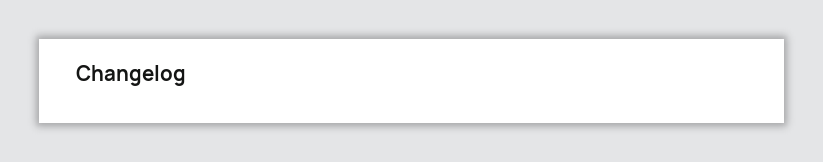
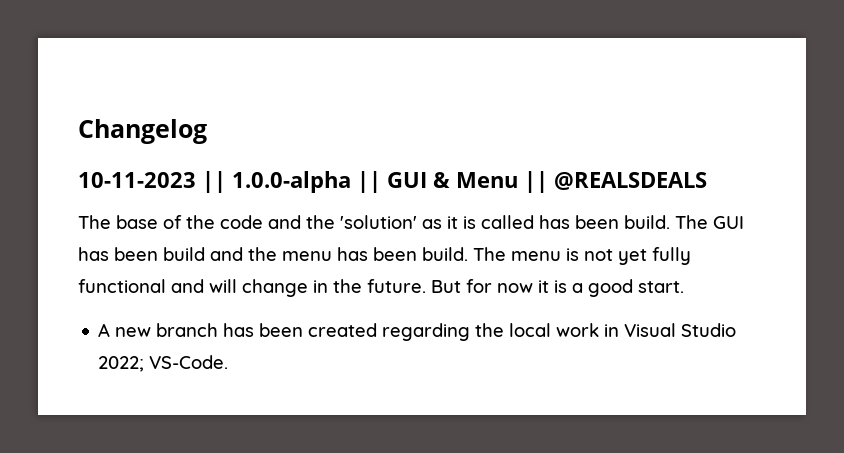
+ 10-11-2023 || 1.0.0-alpha || GUI & Menu || @REALSDEALS
+ The base of the code and the 'solution' as it is called has been build. The GUI has been build and the menu has been build. The menu is not yet fully functional and will change in the future. But for now it is a good start.
+ A new branch has been created regarding the local work in Visual Studio 2022; VS-Code.

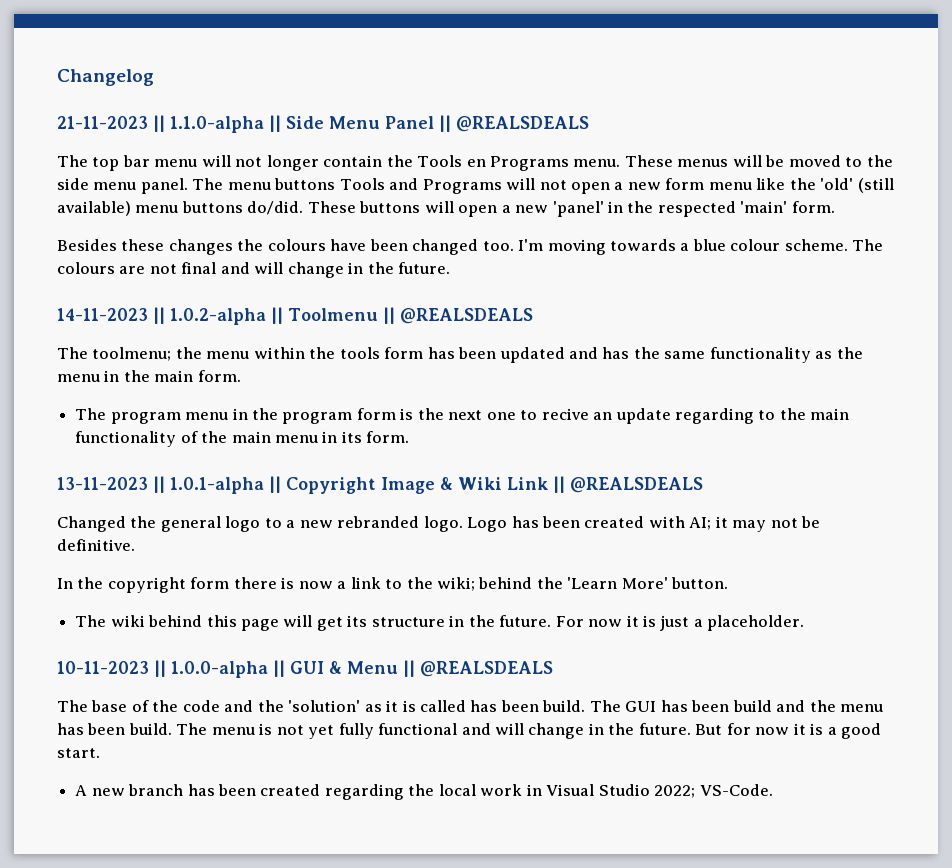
+ 21-11-2023 || 1.1.0-alpha || Side Menu Panel || @REALSDEALS
+ The top bar menu will not longer contain the Tools en Programs menu. These menus will be moved to the side menu panel. The menu buttons Tools and Programs will not open a new form menu like the 'old' (still available) menu buttons do/did. These buttons will open a new 'panel' in the respected 'main' form.
+ Besides these changes the colours have been changed too. I'm moving towards a blue colour scheme. The colours are not final and will change in the future.
+ 14-11-2023 || 1.0.2-alpha || Toolmenu || @REALSDEALS
+ The toolmenu; the menu within the tools form has been updated and has the same functionality as the menu in the main form.
+ The program menu in the program form is the next one to recive an update regarding to the main functionality of the main menu in its form.
+ 13-11-2023 || 1.0.1-alpha || Copyright Image & Wiki Link || @REALSDEALS
+ Changed the general logo to a new rebranded logo. Logo has been created with AI; it may not be definitive.
+ In the copyright form there is now a link to the wiki; behind the 'Learn More' button.
+ The wiki behind this page will get its structure in the future. For now it is just a placeholder.

